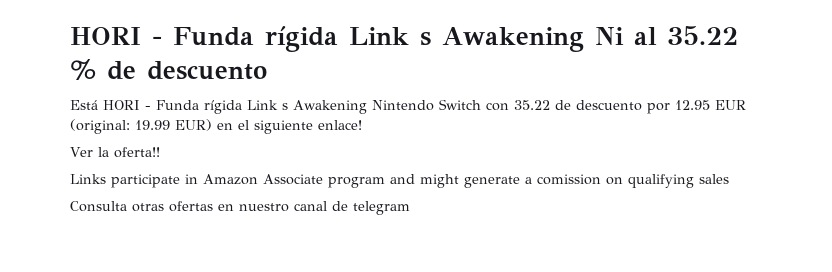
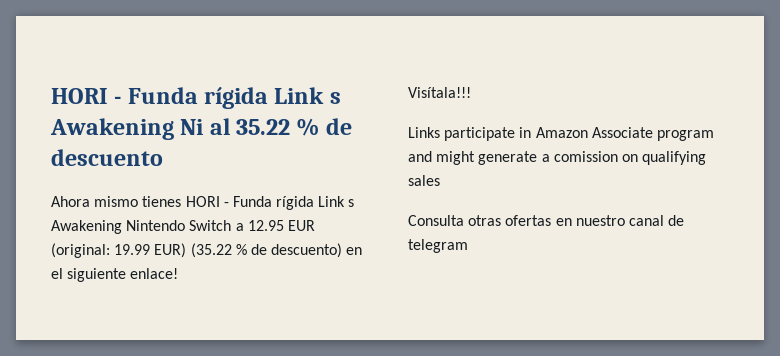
- Está HORI - Funda rígida Link s Awakening Nintendo Switch con 35.22 de descuento por 12.95 EUR (original: 19.99 EUR) en el siguiente enlace!
+ Ahora mismo tienes HORI - Funda rígida Link s Awakening Nintendo Switch a 12.95 EUR (original: 19.99 EUR) (35.22 % de descuento) en el siguiente enlace!
- Ver la oferta!!
+ Visítala!!!

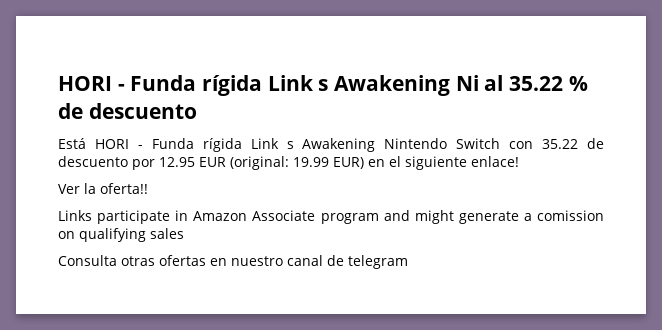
- Ahora mismo tienes HORI - Funda rígida Link s Awakening Nintendo Switch a 12.95 EUR (original: 19.99 EUR) (35.22 % de descuento) en el siguiente enlace!
+ Está HORI - Funda rígida Link s Awakening Nintendo Switch con 35.22 de descuento por 12.95 EUR (original: 19.99 EUR) en el siguiente enlace!
- Visítala!!!
+ Ver la oferta!!

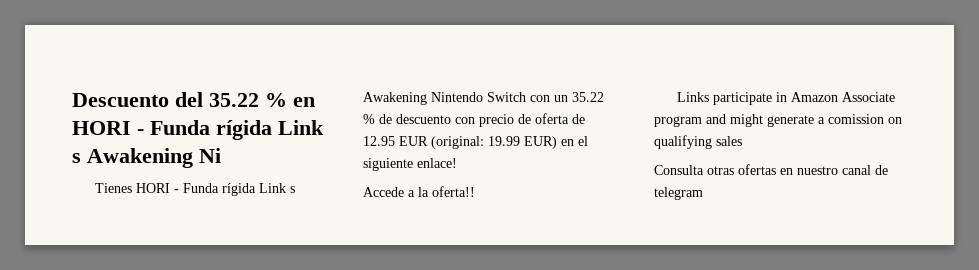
- HORI - Funda rígida Link s Awakening Ni al 35.22 % de descuento
- Está HORI - Funda rígida Link s Awakening Nintendo Switch con 35.22 de descuento por 12.95 EUR (original: 19.99 EUR) en el siguiente enlace!
+ Descuento del 35.22 % en HORI - Funda rígida Link s Awakening Ni
+ Tienes HORI - Funda rígida Link s Awakening Nintendo Switch con un 35.22 % de descuento con precio de oferta de 12.95 EUR (original: 19.99 EUR) en el siguiente enlace!
- Ver la oferta!!
+ Accede a la oferta!!

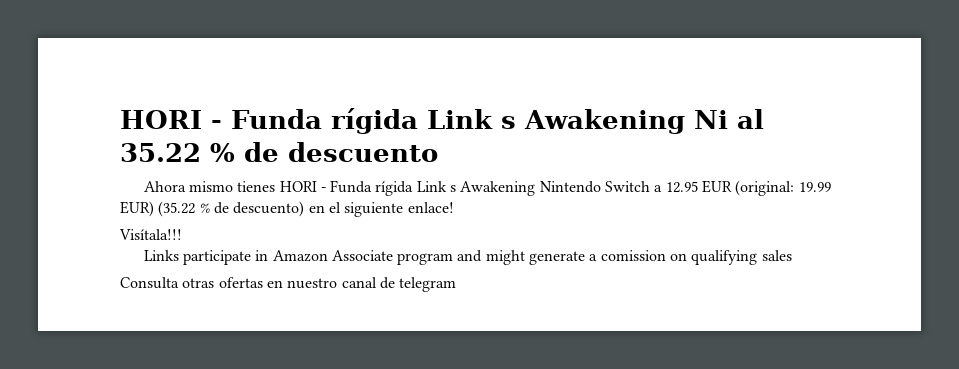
- Descuento del 35.22 % en HORI - Funda rígida Link s Awakening Ni
- Tienes HORI - Funda rígida Link s Awakening Nintendo Switch con un 35.22 % de descuento con precio de oferta de 12.95 EUR (original: 19.99 EUR) en el siguiente enlace!
+ HORI - Funda rígida Link s Awakening Ni al 35.22 % de descuento
+ Ahora mismo tienes HORI - Funda rígida Link s Awakening Nintendo Switch a 12.95 EUR (original: 19.99 EUR) (35.22 % de descuento) en el siguiente enlace!
- Accede a la oferta!!
+ Visítala!!!

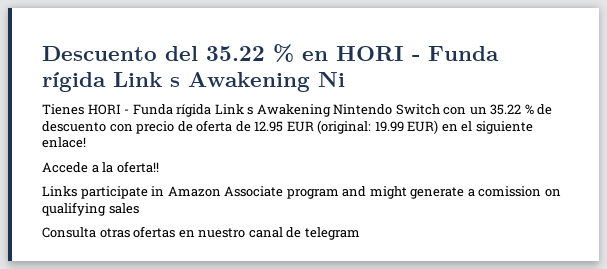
- HORI - Funda rígida Link s Awakening Ni al 35.22 % de descuento
- Ahora mismo tienes HORI - Funda rígida Link s Awakening Nintendo Switch a 12.95 EUR (original: 19.99 EUR) (35.22 % de descuento) en el siguiente enlace!
+ Descuento del 35.22 % en HORI - Funda rígida Link s Awakening Ni
+ Tienes HORI - Funda rígida Link s Awakening Nintendo Switch con un 35.22 % de descuento con precio de oferta de 12.95 EUR (original: 19.99 EUR) en el siguiente enlace!
- Visítala!!!
+ Accede a la oferta!!

